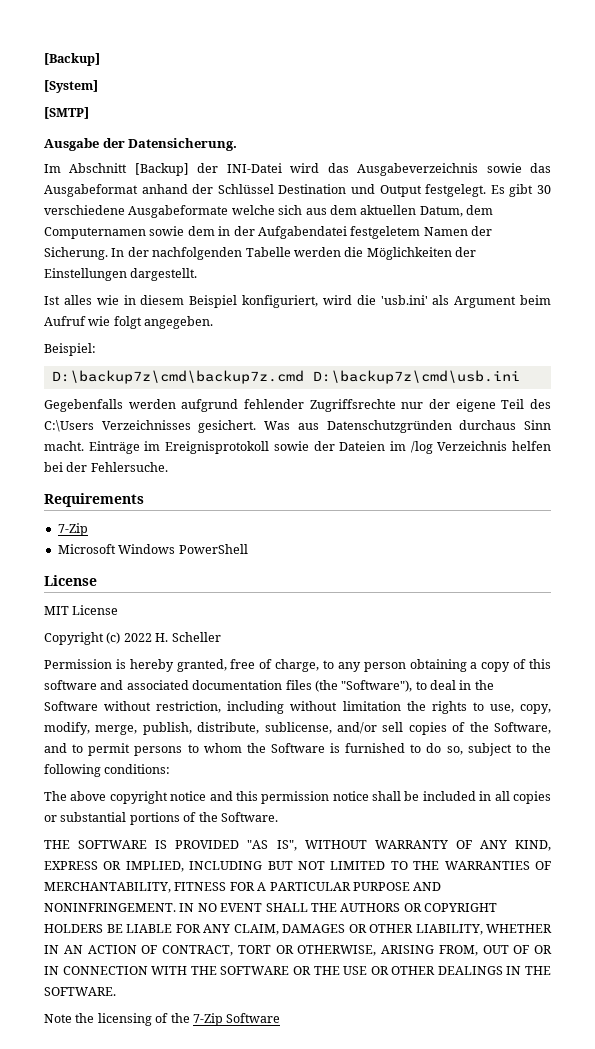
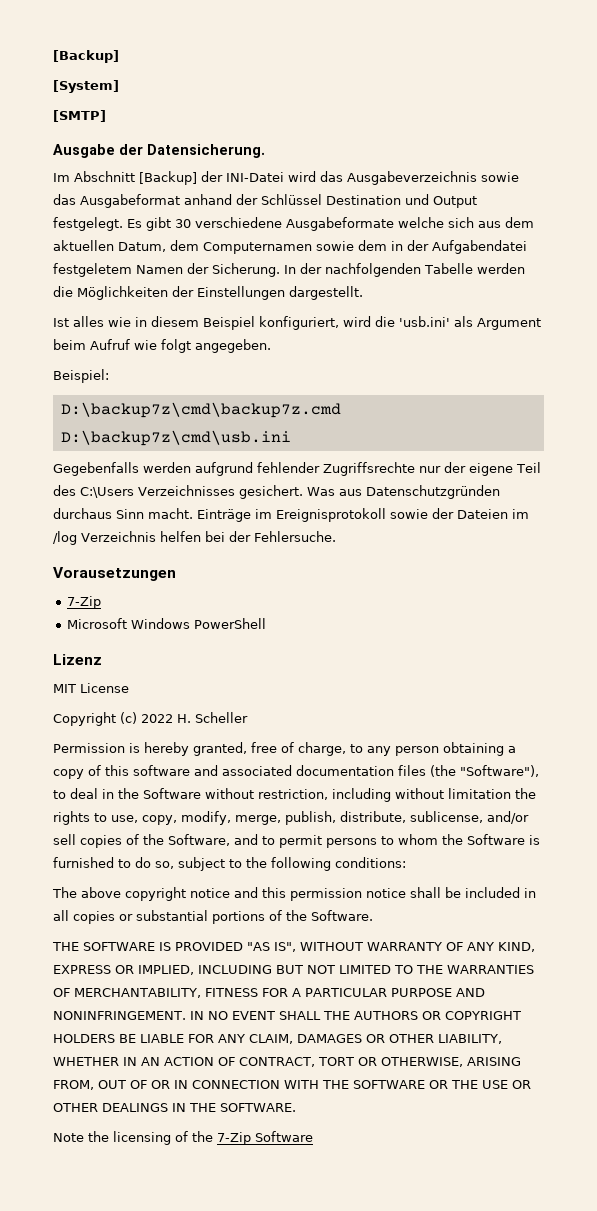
- Requirements
+ Vorausetzungen
  Microsoft Windows PowerShell
- License
+ Lizenz

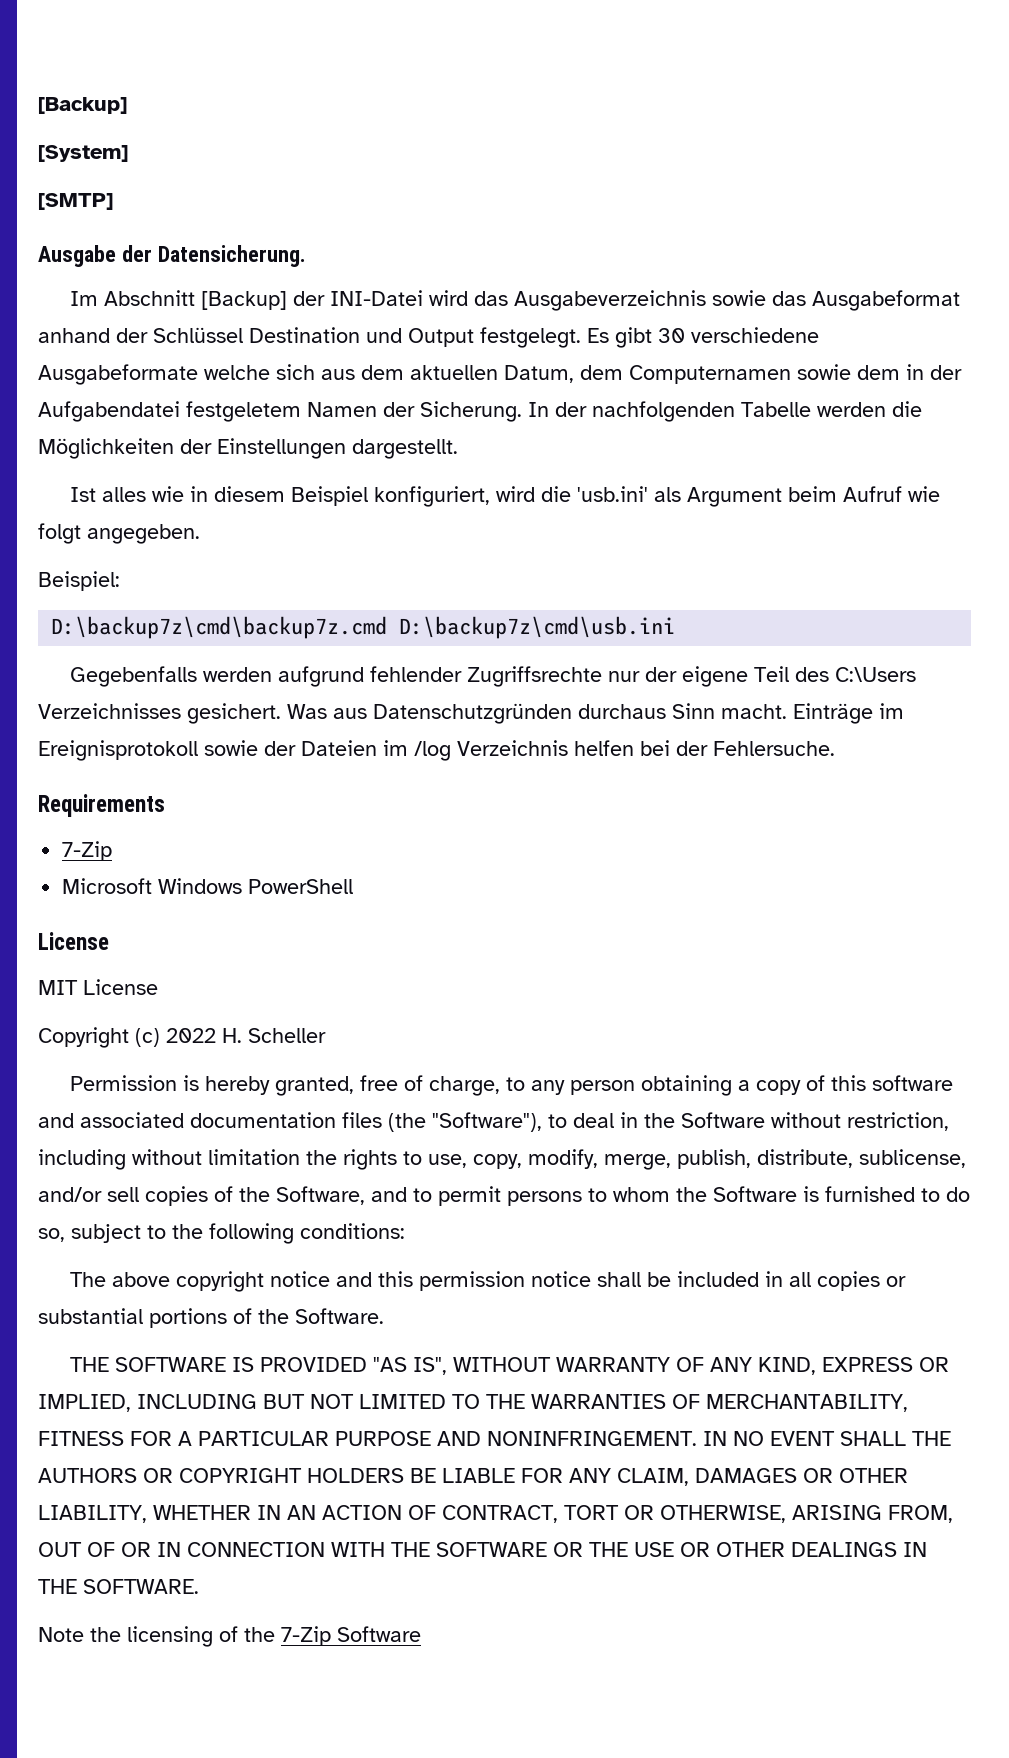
- Vorausetzungen
+ Requirements
  Microsoft Windows PowerShell
- Lizenz
+ License

